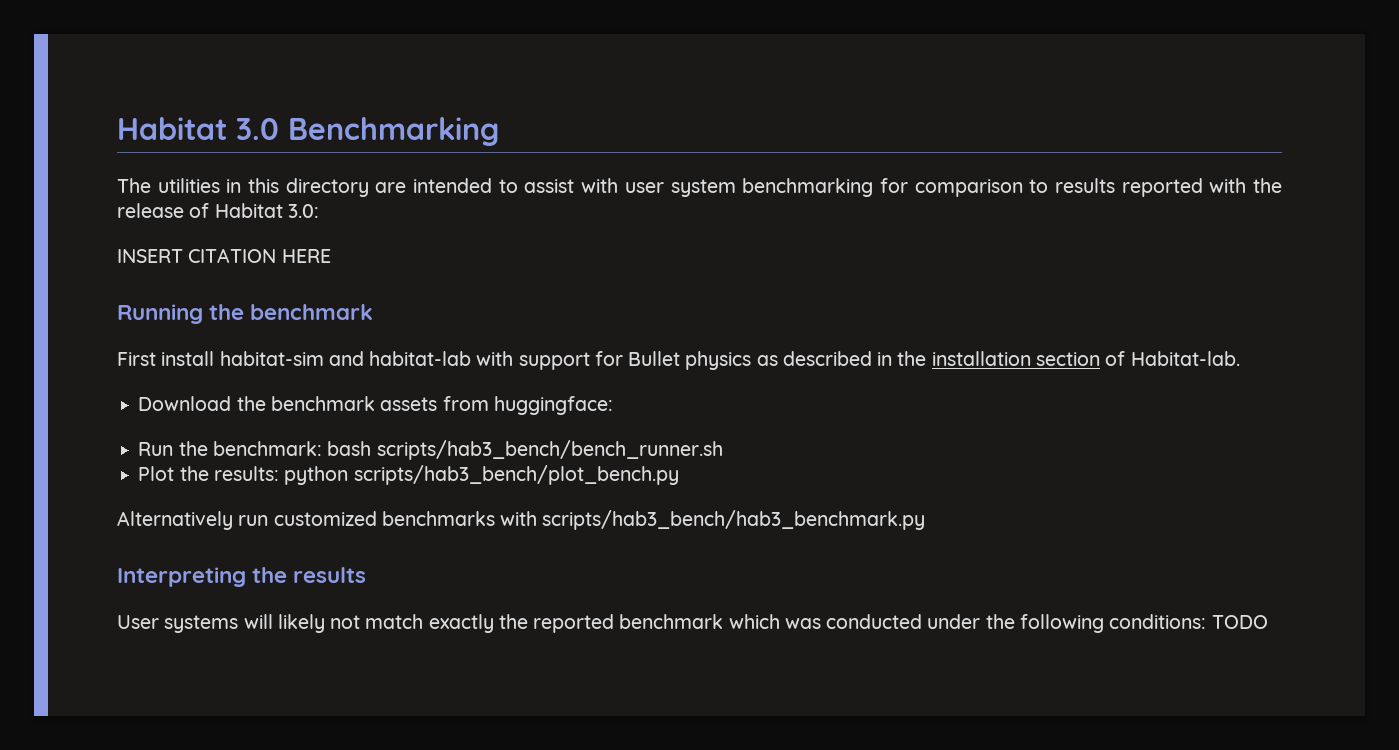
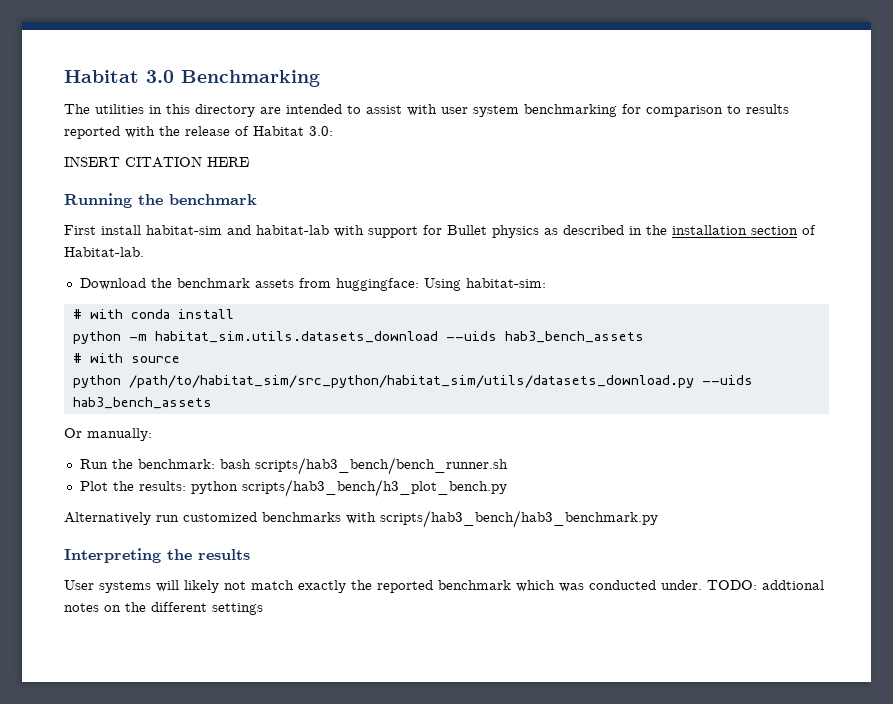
- Download the benchmark assets from huggingface:
+ Download the benchmark assets from huggingface: Using habitat-sim:
+ # with conda install
+ python -m habitat_sim.utils.datasets_download --uids hab3_bench_assets
+ # with source
+ python /path/to/habitat_sim/src_python/habitat_sim/utils/datasets_download.py --uids hab3_bench_assets
+ Or manually:
- Plot the results: python scripts/hab3_bench/plot_bench.py
+ Plot the results: python scripts/hab3_bench/h3_plot_bench.py
- User systems will likely not match exactly the reported benchmark which was conducted under the following conditions: TODO
+ User systems will likely not match exactly the reported benchmark which was conducted under. TODO: addtional notes on the different settings

